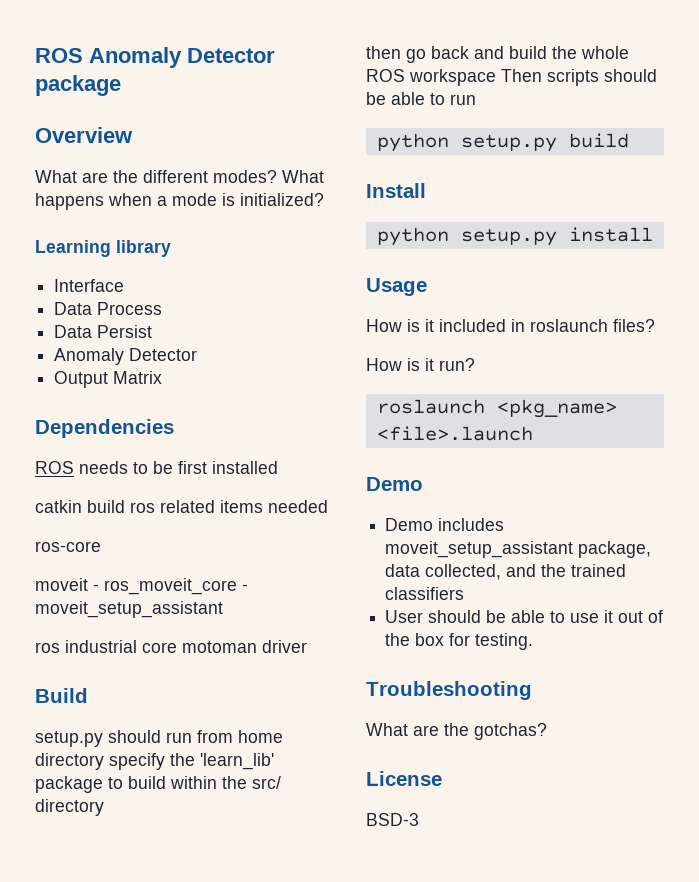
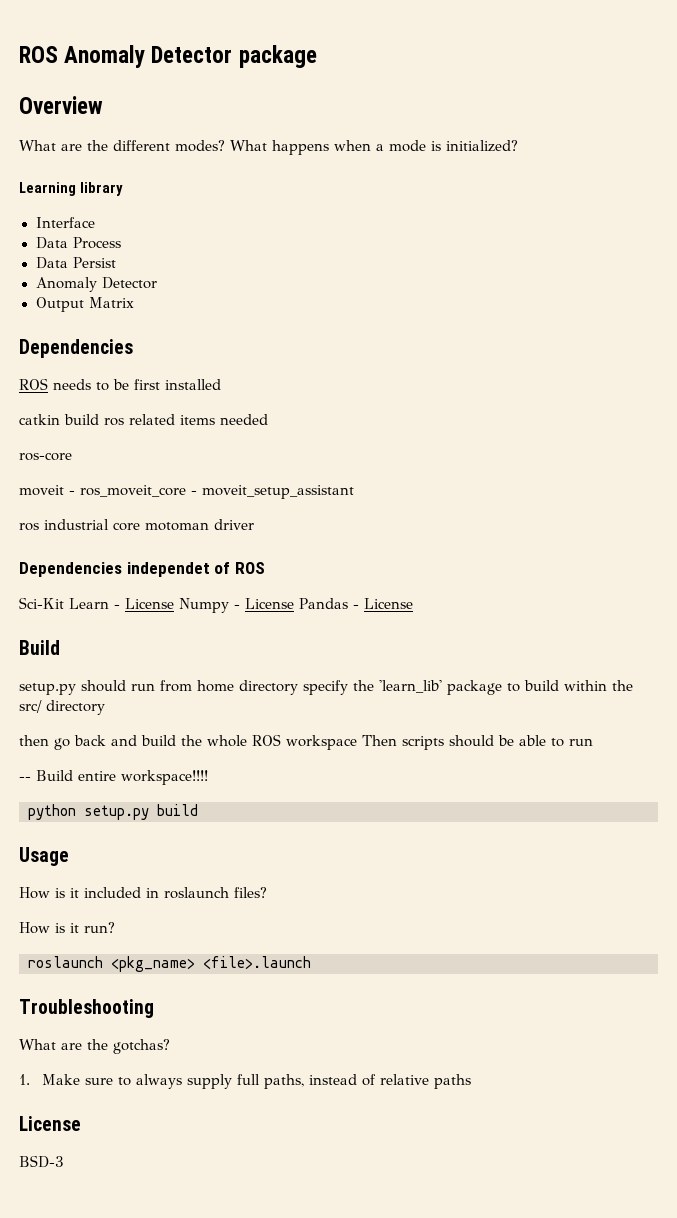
+ Dependencies independet of ROS
+ Sci-Kit Learn - License Numpy - License Pandas - License
+ -- Build entire workspace!!!!
- Install
- python setup.py install
  roslaunch <pkg_name> <file>.launch
- Demo
- Demo includes moveit_setup_assistant package, data collected, and the trained classifiers
- User should be able to use it out of the box for testing.
+ 1. Make sure to always supply full paths, instead of relative paths

